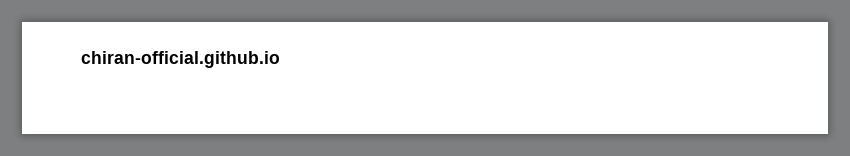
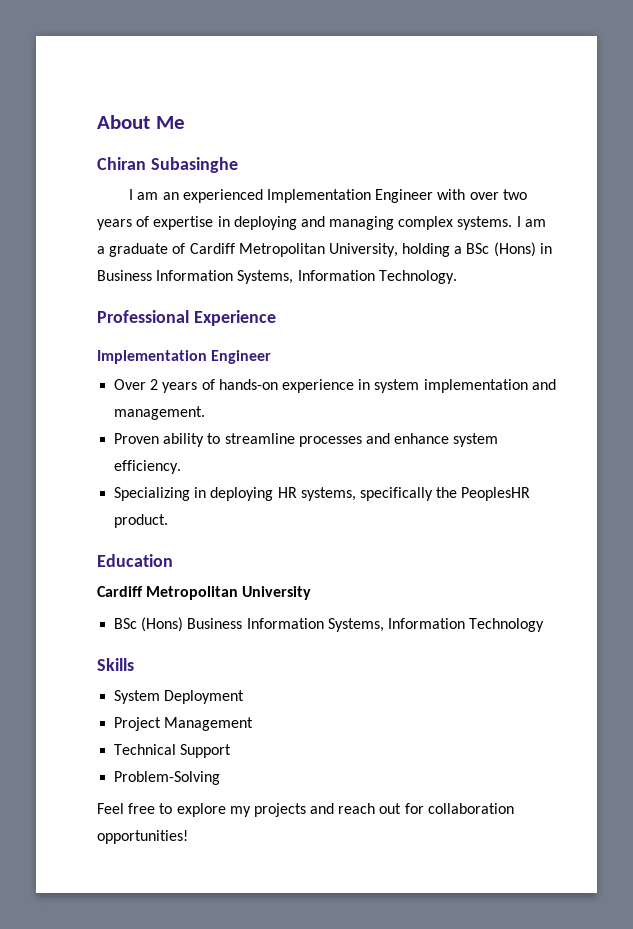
- chiran-official.github.io
+ About Me
+ Chiran Subasinghe
+ I am an experienced Implementation Engineer with over two years of expertise in deploying and managing complex systems. I am a graduate of Cardiff Metropolitan University, holding a BSc (Hons) in Business Information Systems, Information Technology.
+ Professional Experience
+ Implementation Engineer
+ Over 2 years of hands-on experience in system implementation and management.
+ Proven ability to streamline processes and enhance system efficiency.
+ Specializing in deploying HR systems, specifically the PeoplesHR product.
+ Education
+ Cardiff Metropolitan University
+ BSc (Hons) Business Information Systems, Information Technology
+ Skills
+ System Deployment
+ Project Management
+ Technical Support
+ Problem-Solving
+ Feel free to explore my projects and reach out for collaboration opportunities!

